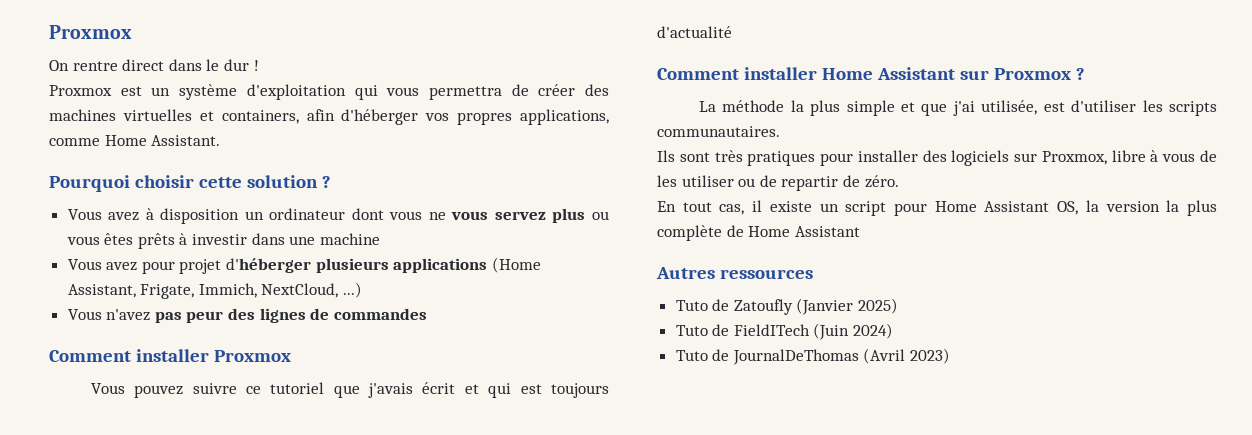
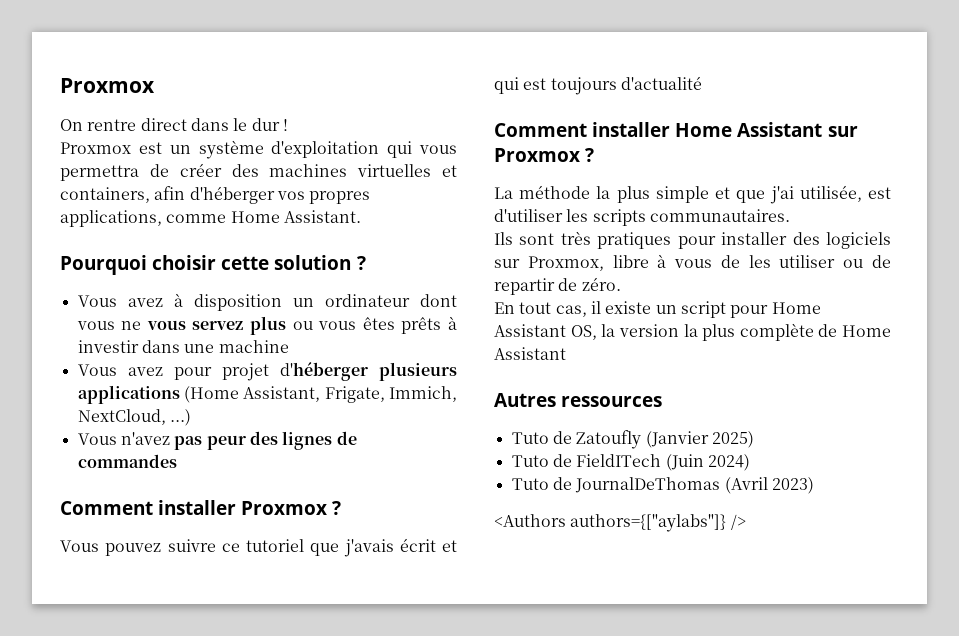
- Comment installer Proxmox
+ Comment installer Proxmox ?
+ <Authors authors={["aylabs"]} />

